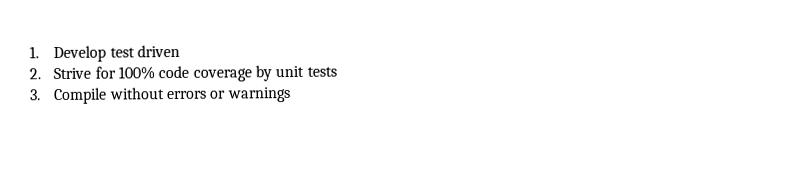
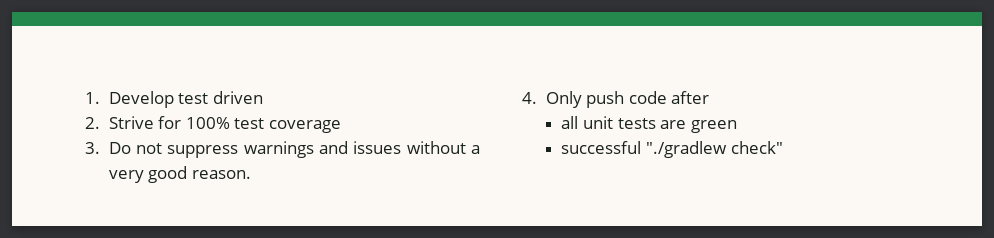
- 2. Strive for 100% code coverage by unit tests
- 3. Compile without errors or warnings
+ 2. Strive for 100% test coverage
+ 3. Do not suppress warnings and issues without a very good reason.
+ 4. Only push code after
+ all unit tests are green
+ successful "./gradlew check"

